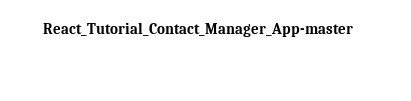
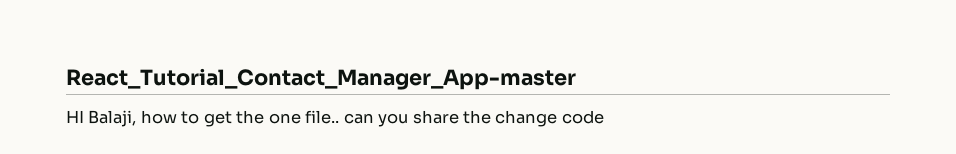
+ HI Balaji, how to get the one file.. can you share the change code

